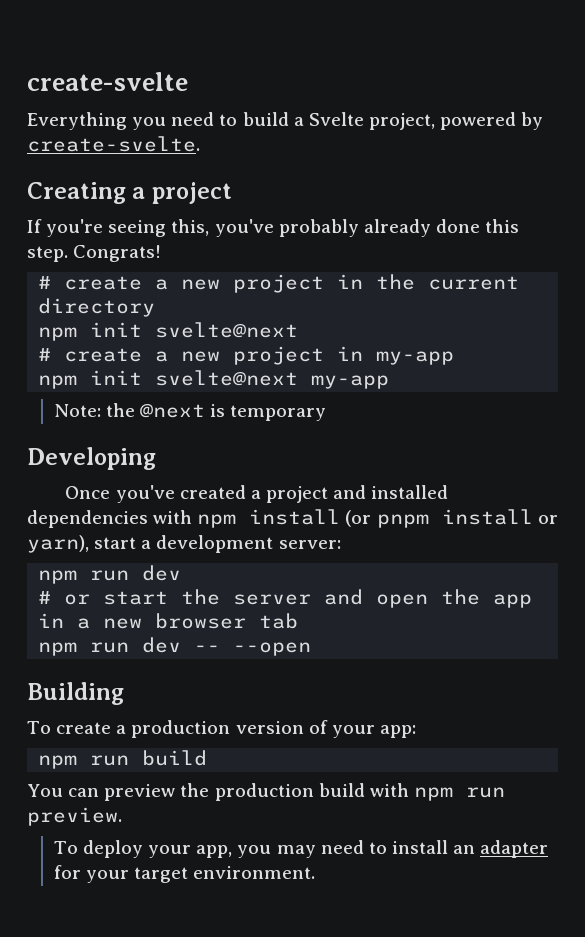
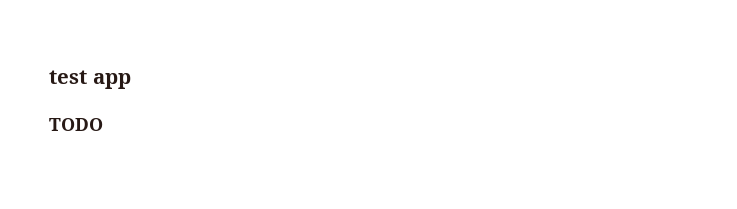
- create-svelte
- Everything you need to build a Svelte project, powered by create-svelte.
- Creating a project
- If you're seeing this, you've probably already done this step. Congrats!
- # create a new project in the current directory
- npm init svelte@next
- # create a new project in my-app
- npm init svelte@next my-app
- Note: the @next is temporary
- Developing
- Once you've created a project and installed dependencies with npm install (or pnpm install or yarn), start a development server:
- npm run dev
- # or start the server and open the app in a new browser tab
- npm run dev -- --open
- Building
- To create a production version of your app:
- npm run build
- You can preview the production build with npm run preview.
- To deploy your app, you may need to install an adapter for your target environment.
+ test app
+ TODO

